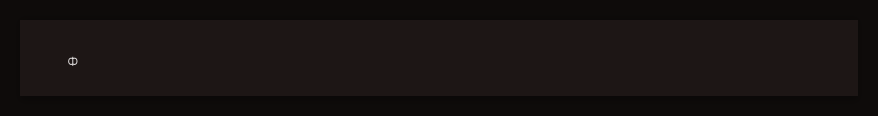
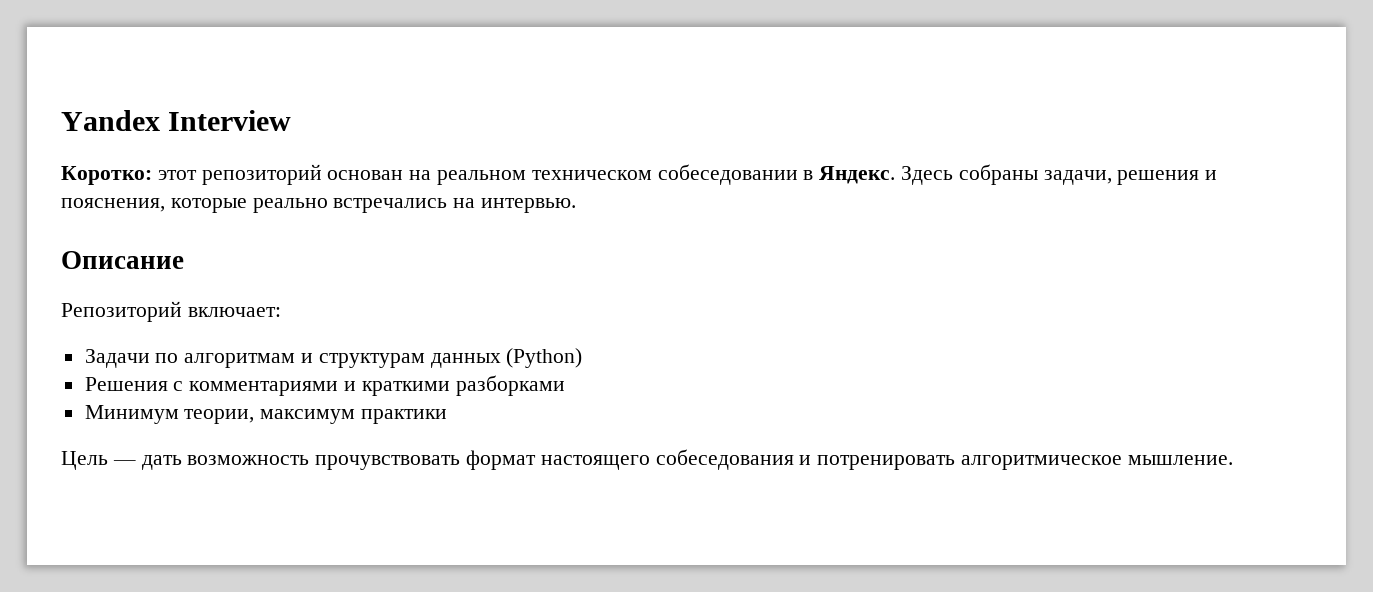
- ф
+ Yandex Interview
+ Коротко: этот репозиторий основан на реальном техническом собеседовании в Яндекс. Здесь собраны задачи, решения и пояснения, которые реально встречались на интервью.
+ Описание
+ Репозиторий включает:
+ Задачи по алгоритмам и структурам данных (Python)
+ Решения с комментариями и краткими разборками
+ Минимум теории, максимум практики
+ Цель — дать возможность прочувствовать формат настоящего собеседования и потренировать алгоритмическое мышление.

